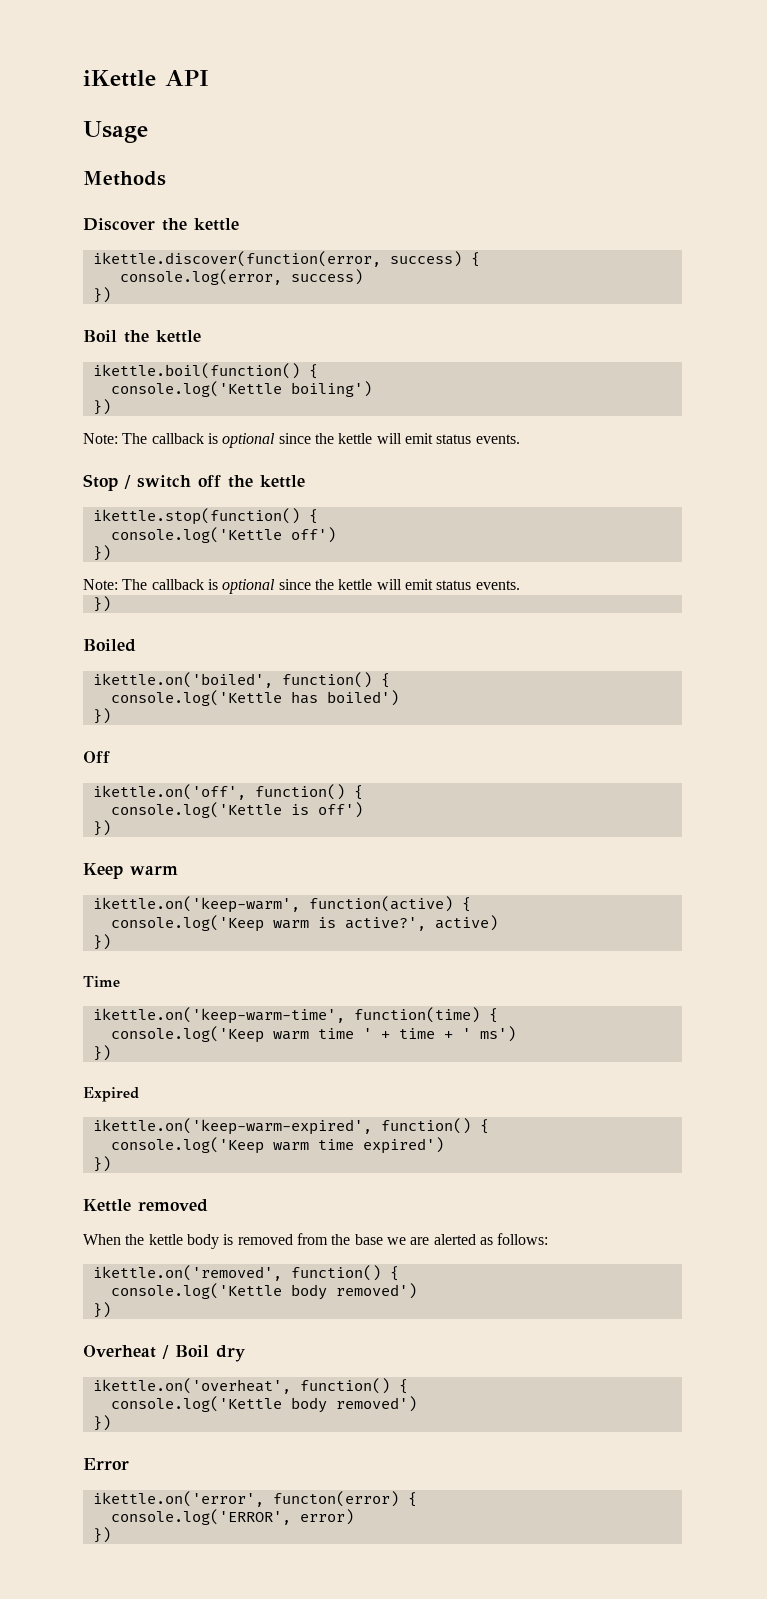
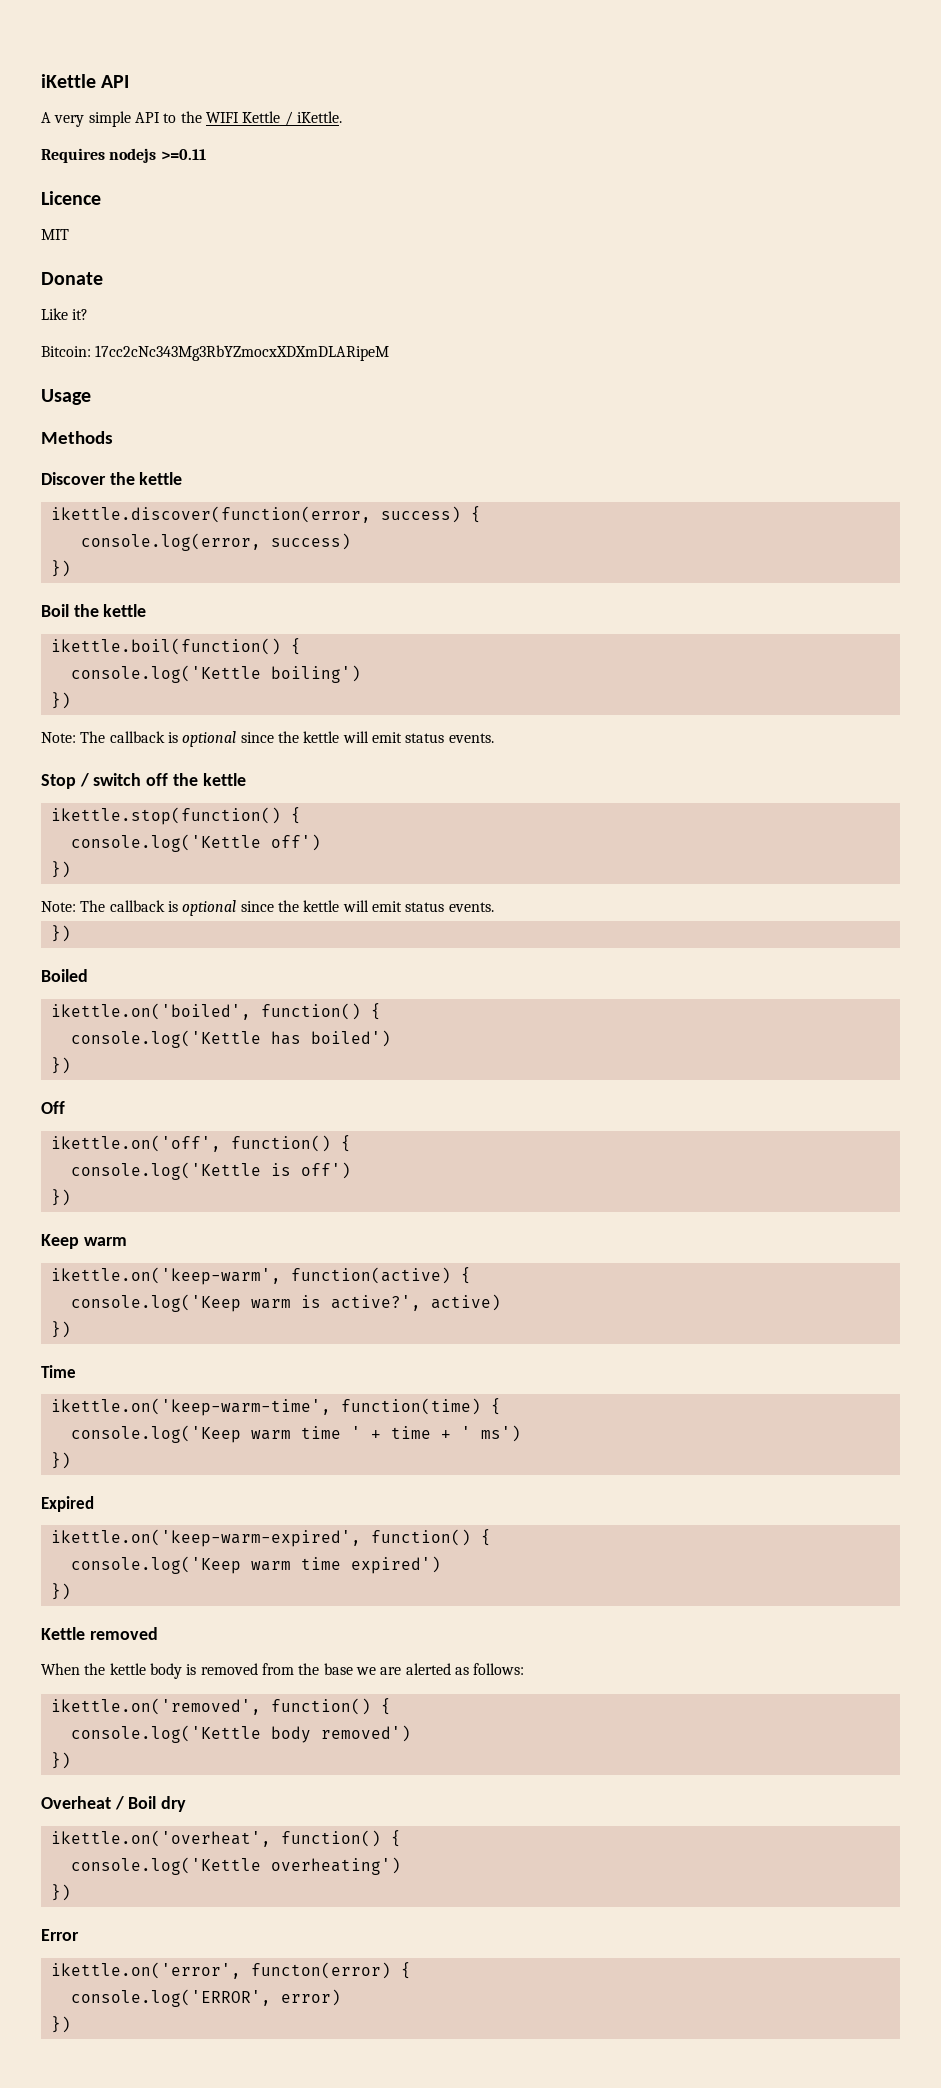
+ A very simple API to the WIFI Kettle / iKettle.
+ Requires nodejs >=0.11
+ Licence
+ MIT
+ Donate
+ Like it?
+ Bitcoin: 17cc2cNc343Mg3RbYZmocxXDXmDLARipeM
  ikettle.on('overheat', function() {
- console.log('Kettle body removed')
+ console.log('Kettle overheating')

